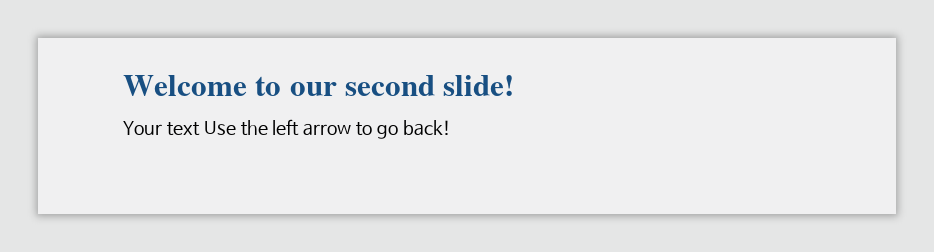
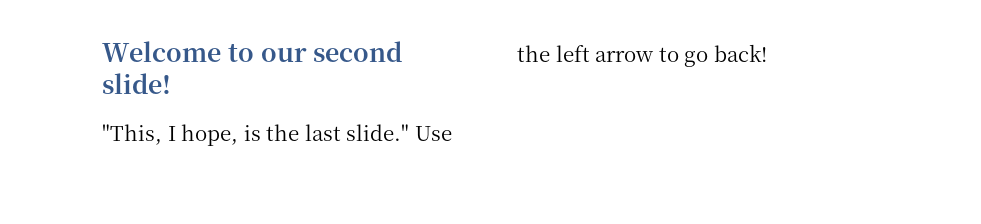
- Your text Use the left arrow to go back!
+ "This, I hope, is the last slide." Use the left arrow to go back!

